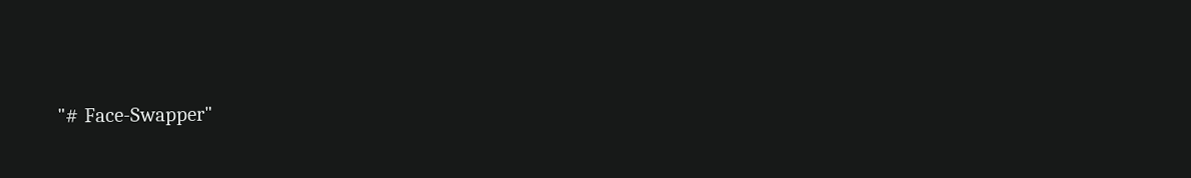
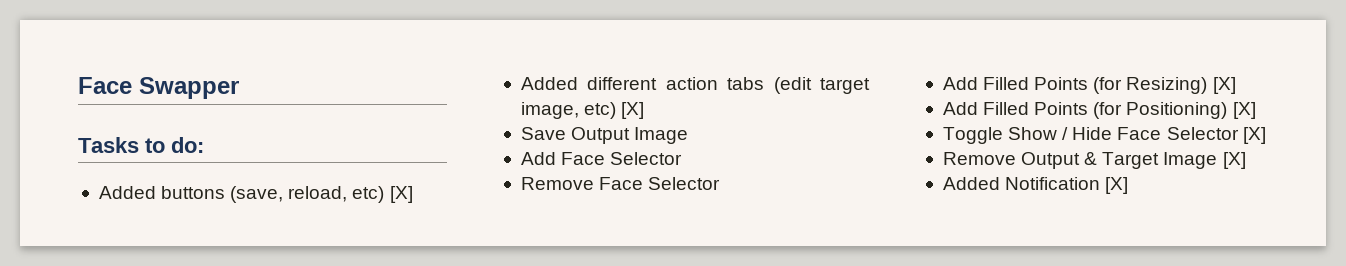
- "# Face-Swapper"
+ Face Swapper
+ Tasks to do:
+ Added buttons (save, reload, etc) [X]
+ Added different action tabs (edit target image, etc) [X]
+ Save Output Image
+ Add Face Selector
+ Remove Face Selector
+ Add Filled Points (for Resizing) [X]
+ Add Filled Points (for Positioning) [X]
+ Toggle Show / Hide Face Selector [X]
+ Remove Output & Target Image [X]
+ Added Notification [X]

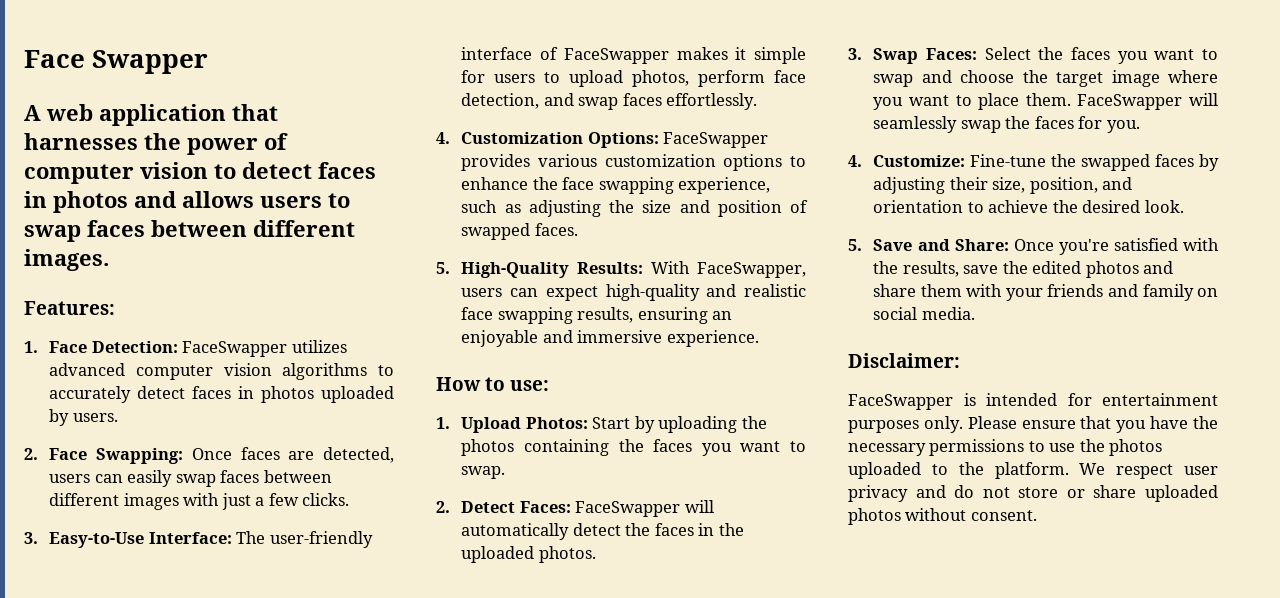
- Tasks to do:
- Added buttons (save, reload, etc) [X]
- Added different action tabs (edit target image, etc) [X]
- Save Output Image
- Add Face Selector
- Remove Face Selector
- Add Filled Points (for Resizing) [X]
- Add Filled Points (for Positioning) [X]
- Toggle Show / Hide Face Selector [X]
- Remove Output & Target Image [X]
- Added Notification [X]
+ A web application that harnesses the power of computer vision to detect faces in photos and allows users to swap faces between different images.
+ Features:
+ 1. Face Detection: FaceSwapper utilizes advanced computer vision algorithms to accurately detect faces in photos uploaded by users.
+ 2. Face Swapping: Once faces are detected, users can easily swap faces between different images with just a few clicks.
+ 3. Easy-to-Use Interface: The user-friendly interface of FaceSwapper makes it simple for users to upload photos, perform face detection, and swap faces effortlessly.
+ 4. Customization Options: FaceSwapper provides various customization options to enhance the face swapping experience, such as adjusting the size and position of swapped faces.
+ 5. High-Quality Results: With FaceSwapper, users can expect high-quality and realistic face swapping results, ensuring an enjoyable and immersive experience.
+ How to use:
+ 1. Upload Photos: Start by uploading the photos containing the faces you want to swap.
+ 2. Detect Faces: FaceSwapper will automatically detect the faces in the uploaded photos.
+ 3. Swap Faces: Select the faces you want to swap and choose the target image where you want to place them. FaceSwapper will seamlessly swap the faces for you.
+ 4. Customize: Fine-tune the swapped faces by adjusting their size, position, and orientation to achieve the desired look.
+ 5. Save and Share: Once you're satisfied with the results, save the edited photos and share them with your friends and family on social media.
+ Disclaimer:
+ FaceSwapper is intended for entertainment purposes only. Please ensure that you have the necessary permissions to use the photos uploaded to the platform. We respect user privacy and do not store or share uploaded photos without consent.

